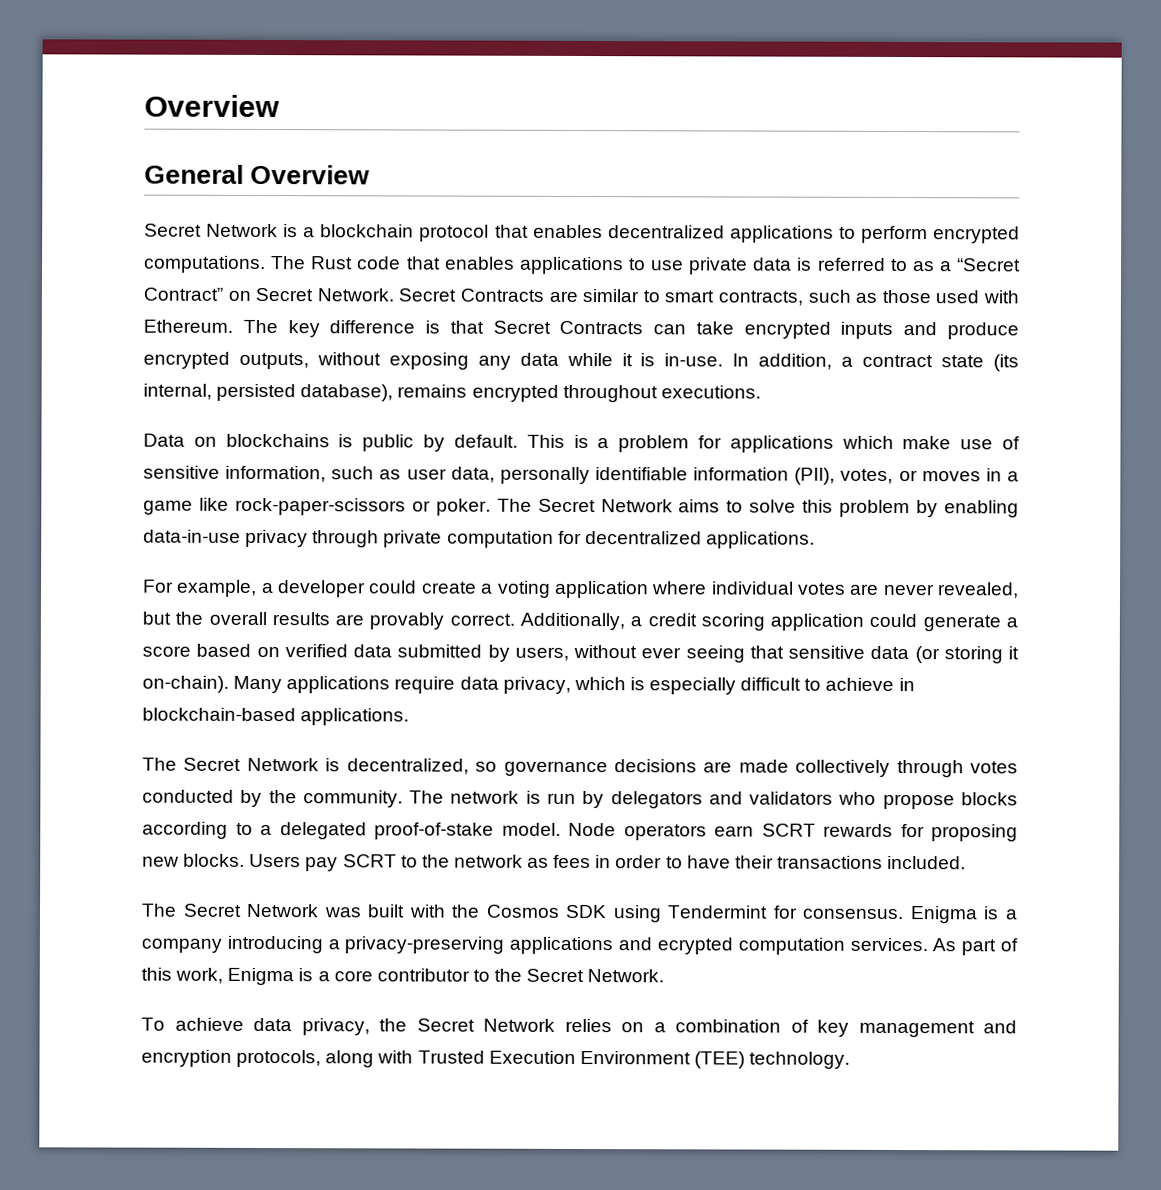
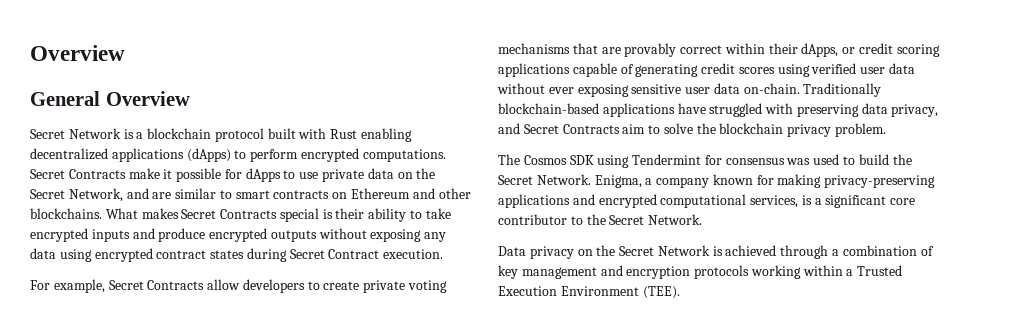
- Secret Network is a blockchain protocol that enables decentralized applications to perform encrypted computations.
+ Secret Network is a blockchain protocol built with Rust enabling decentralized applications (dApps) to perform encrypted computations.
- The Rust code that enables applications to use private data is referred to as a “Secret Contract” on Secret Network. Secret Contracts are similar to smart contracts, such as those used with Ethereum. The key difference is that Secret Contracts can take encrypted inputs and produce encrypted outputs, without exposing any data while it is in-use. In addition, a contract state (its internal, persisted database), remains encrypted throughout executions.
- Data on blockchains is public by default. This is a problem for applications which make use of sensitive information, such as user data, personally identifiable information (PII), votes, or moves in a game like rock-paper-scissors or poker. The Secret Network aims to solve this problem by enabling data-in-use privacy through private computation for decentralized applications.
- For example, a developer could create a voting application where individual votes are never revealed, but the overall results are provably correct. Additionally, a credit scoring application could generate a score based on verified data submitted by users, without ever seeing that sensitive data (or storing it on-chain). Many applications require data privacy, which is especially difficult to achieve in blockchain-based applications.
- The Secret Network is decentralized, so governance decisions are made collectively through votes conducted by the community. The network is run by delegators and validators who propose blocks according to a delegated proof-of-stake model. Node operators earn SCRT rewards for proposing new blocks. Users pay SCRT to the network as fees in order to have their transactions included.
- The Secret Network was built with the Cosmos SDK using Tendermint for consensus. Enigma is a company introducing a privacy-preserving applications and ecrypted computation services. As part of this work, Enigma is a core contributor to the Secret Network.
+ Secret Contracts make it possible for dApps to use private data on the Secret Network, and are similar to smart contracts on Ethereum and other blockchains. What makes Secret Contracts special is their ability to take encrypted inputs and produce encrypted outputs without exposing any data using encrypted contract states during Secret Contract execution.
+ For example, Secret Contracts allow developers to create private voting mechanisms that are provably correct within their dApps, or credit scoring applications capable of generating credit scores using verified user data without ever exposing sensitive user data on-chain. Traditionally blockchain-based applications have struggled with preserving data privacy, and Secret Contracts aim to solve the blockchain privacy problem.
+ The Cosmos SDK using Tendermint for consensus was used to build the Secret Network. Enigma, a company known for making privacy-preserving applications and encrypted computational services, is a significant core contributor to the Secret Network.
- To achieve data privacy, the Secret Network relies on a combination of key management and encryption protocols, along with Trusted Execution Environment (TEE) technology.
+ Data privacy on the Secret Network is achieved through a combination of key management and encryption protocols working within a Trusted Execution Environment (TEE).

